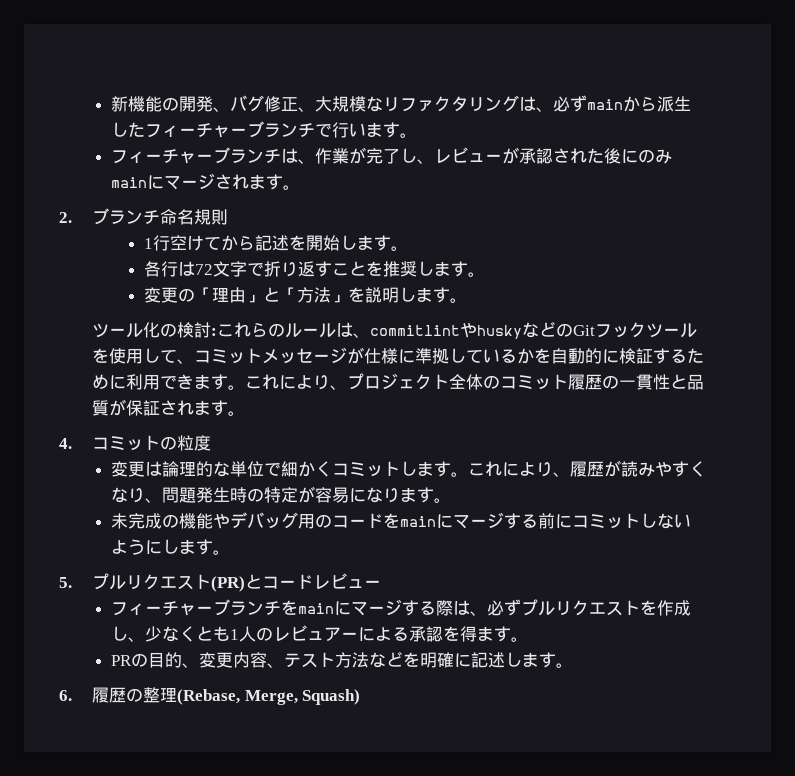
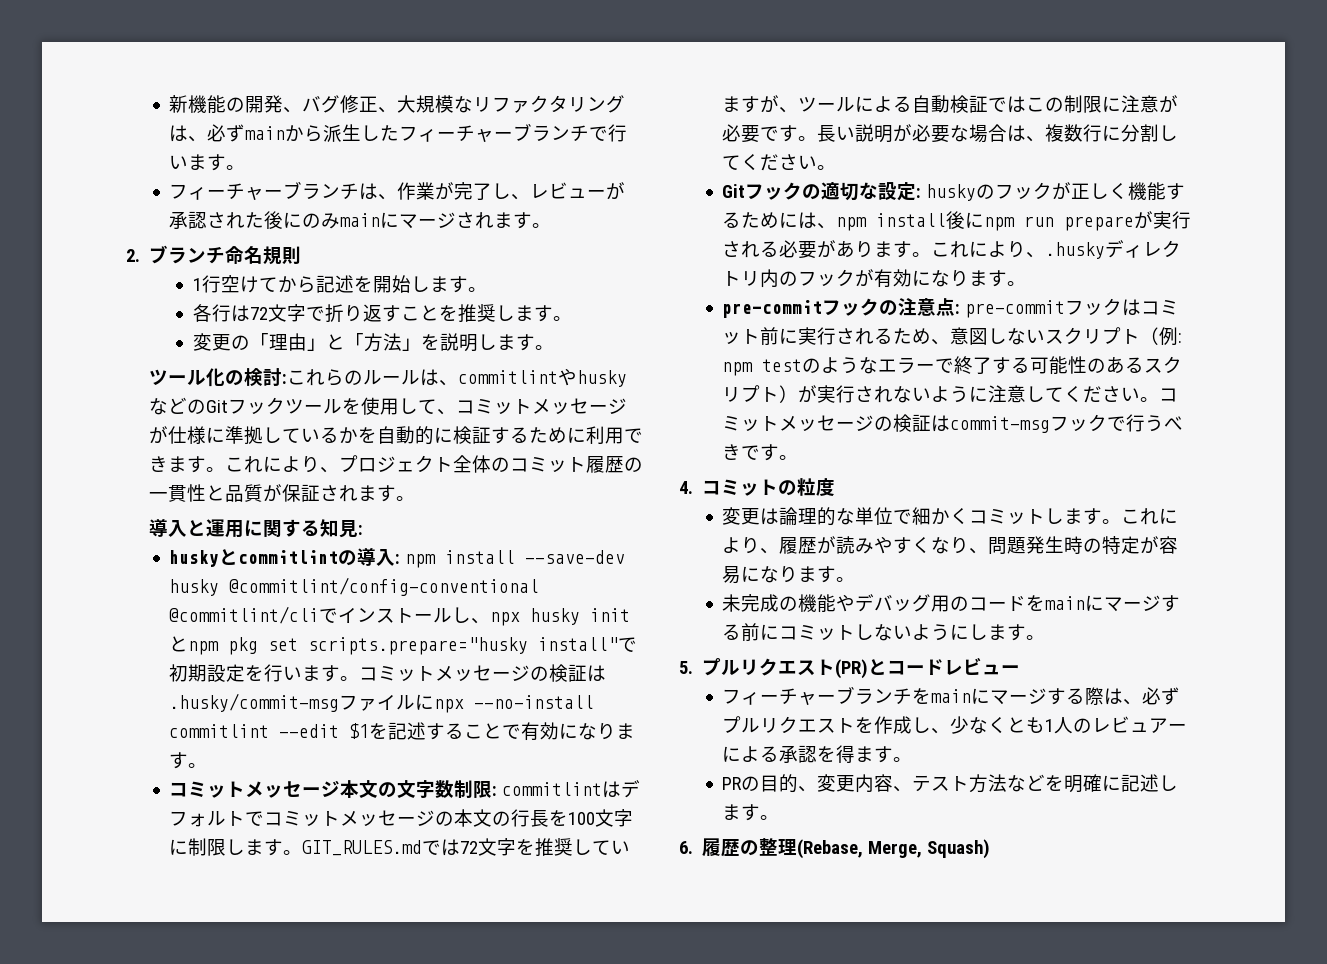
+ 導入と運用に関する知見:
+ huskyとcommitlintの導入: npm install --save-dev husky @commitlint/config-conventional @commitlint/cliでインストールし、npx husky initとnpm pkg set scripts.prepare="husky install"で初期設定を行います。コミットメッセージの検証は.husky/commit-msgファイルにnpx --no-install commitlint --edit $1を記述することで有効になります。
+ コミットメッセージ本文の文字数制限: commitlintはデフォルトでコミットメッセージの本文の行長を100文字に制限します。GIT_RULES.mdでは72文字を推奨していますが、ツールによる自動検証ではこの制限に注意が必要です。長い説明が必要な場合は、複数行に分割してください。
+ Gitフックの適切な設定: huskyのフックが正しく機能するためには、npm install後にnpm run prepareが実行される必要があります。これにより、.huskyディレクトリ内のフックが有効になります。
+ pre-commitフックの注意点: pre-commitフックはコミット前に実行されるため、意図しないスクリプト（例: npm testのようなエラーで終了する可能性のあるスクリプト）が実行されないように注意してください。コミットメッセージの検証はcommit-msgフックで行うべきです。

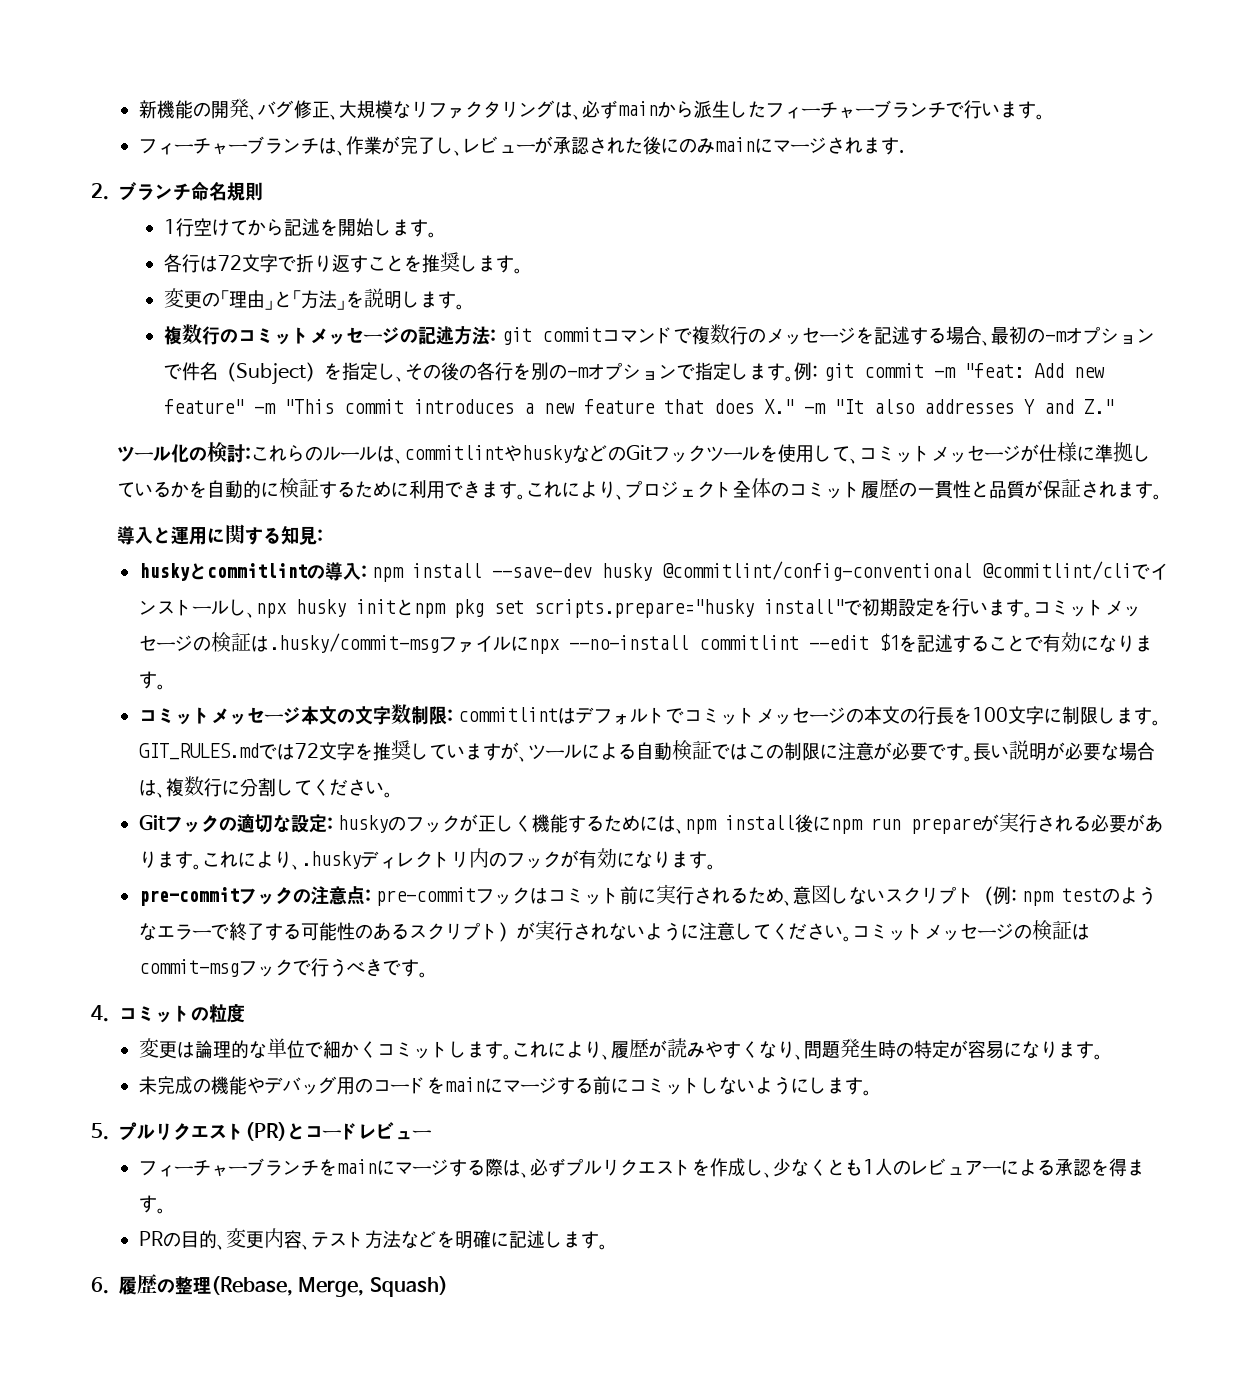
- フィーチャーブランチは、作業が完了し、レビューが承認された後にのみmainにマージされます。
+ フィーチャーブランチは、作業が完了し、レビューが承認された後にのみmainにマージされます.
+ 複数行のコミットメッセージの記述方法: git commitコマンドで複数行のメッセージを記述する場合、最初の-mオプションで件名（Subject）を指定し、その後の各行を別の-mオプションで指定します。例: git commit -m "feat: Add new feature" -m "This commit introduces a new feature that does X." -m "It also addresses Y and Z."

